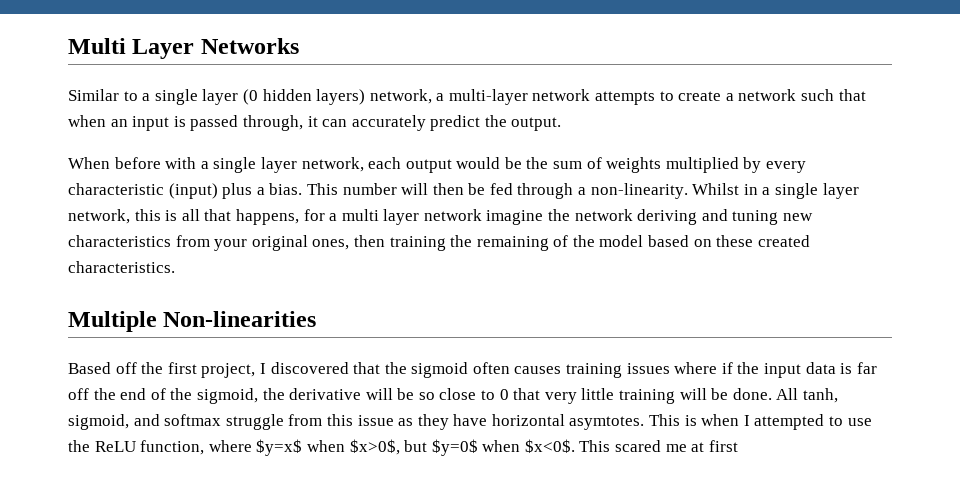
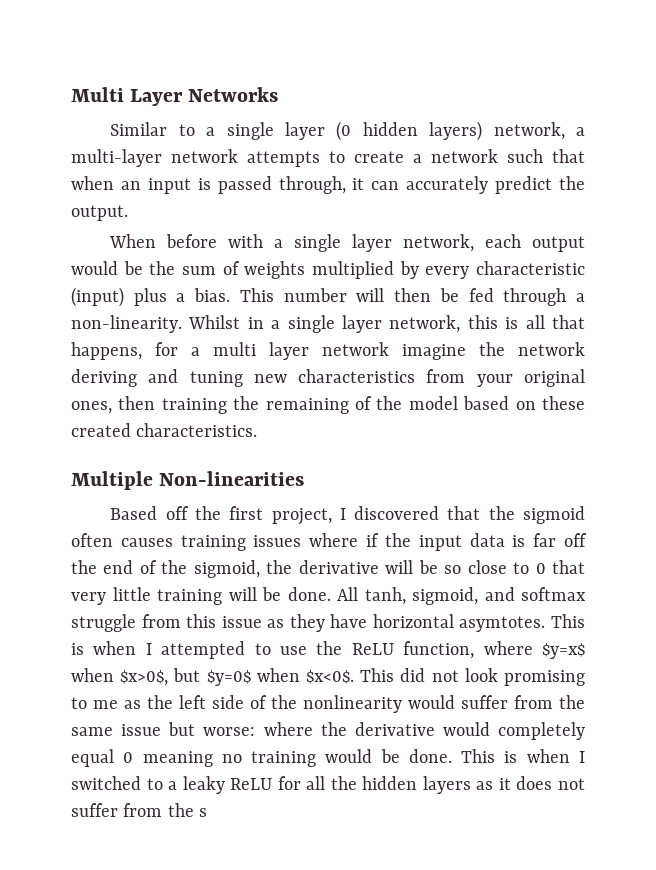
- This scared me at first
+ This did not look promising to me as the left side of the nonlinearity would suffer from the same issue but worse: where the derivative would completely equal 0 meaning no training would be done. This is when I switched to a leaky ReLU for all the hidden layers as it does not suffer from the s

